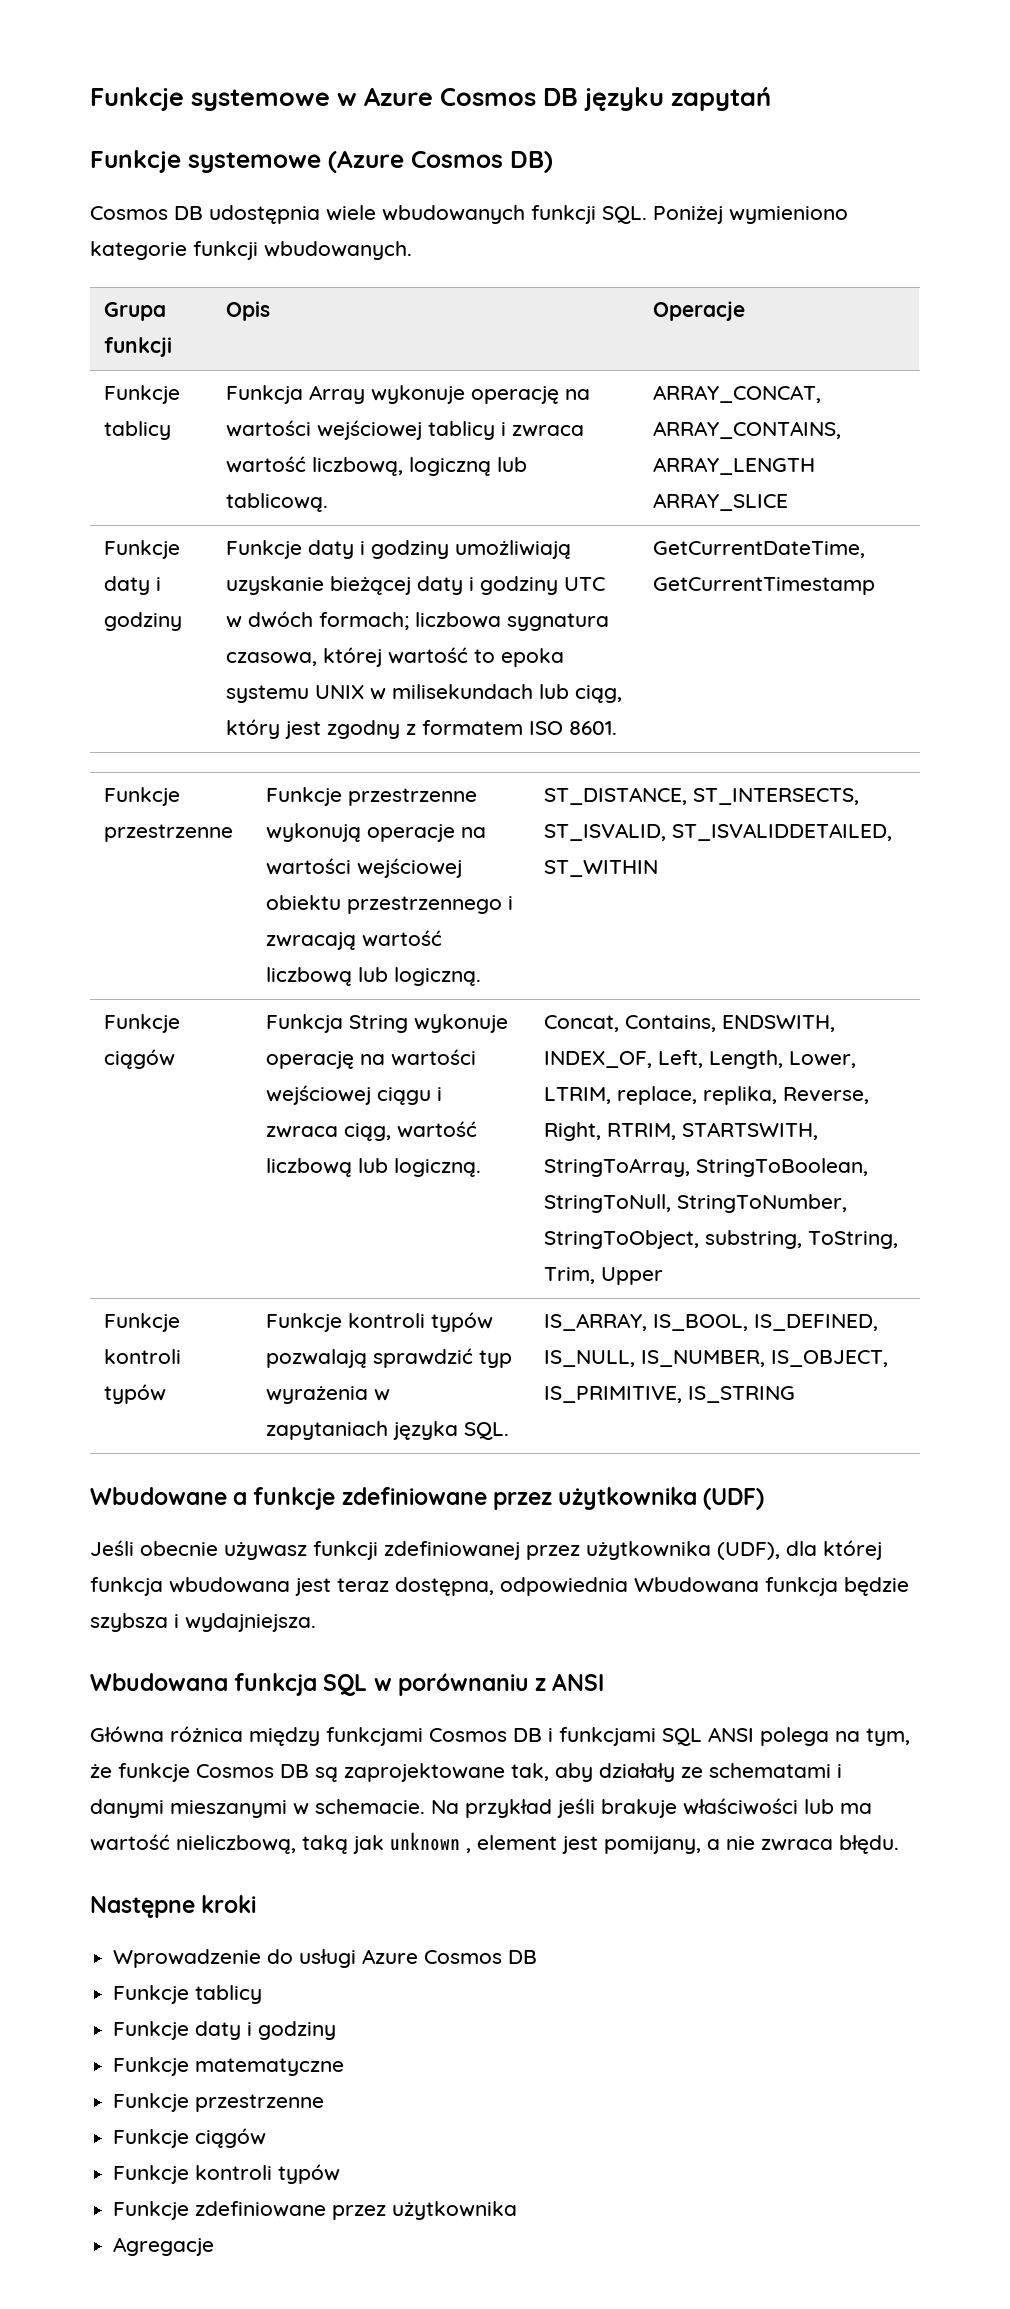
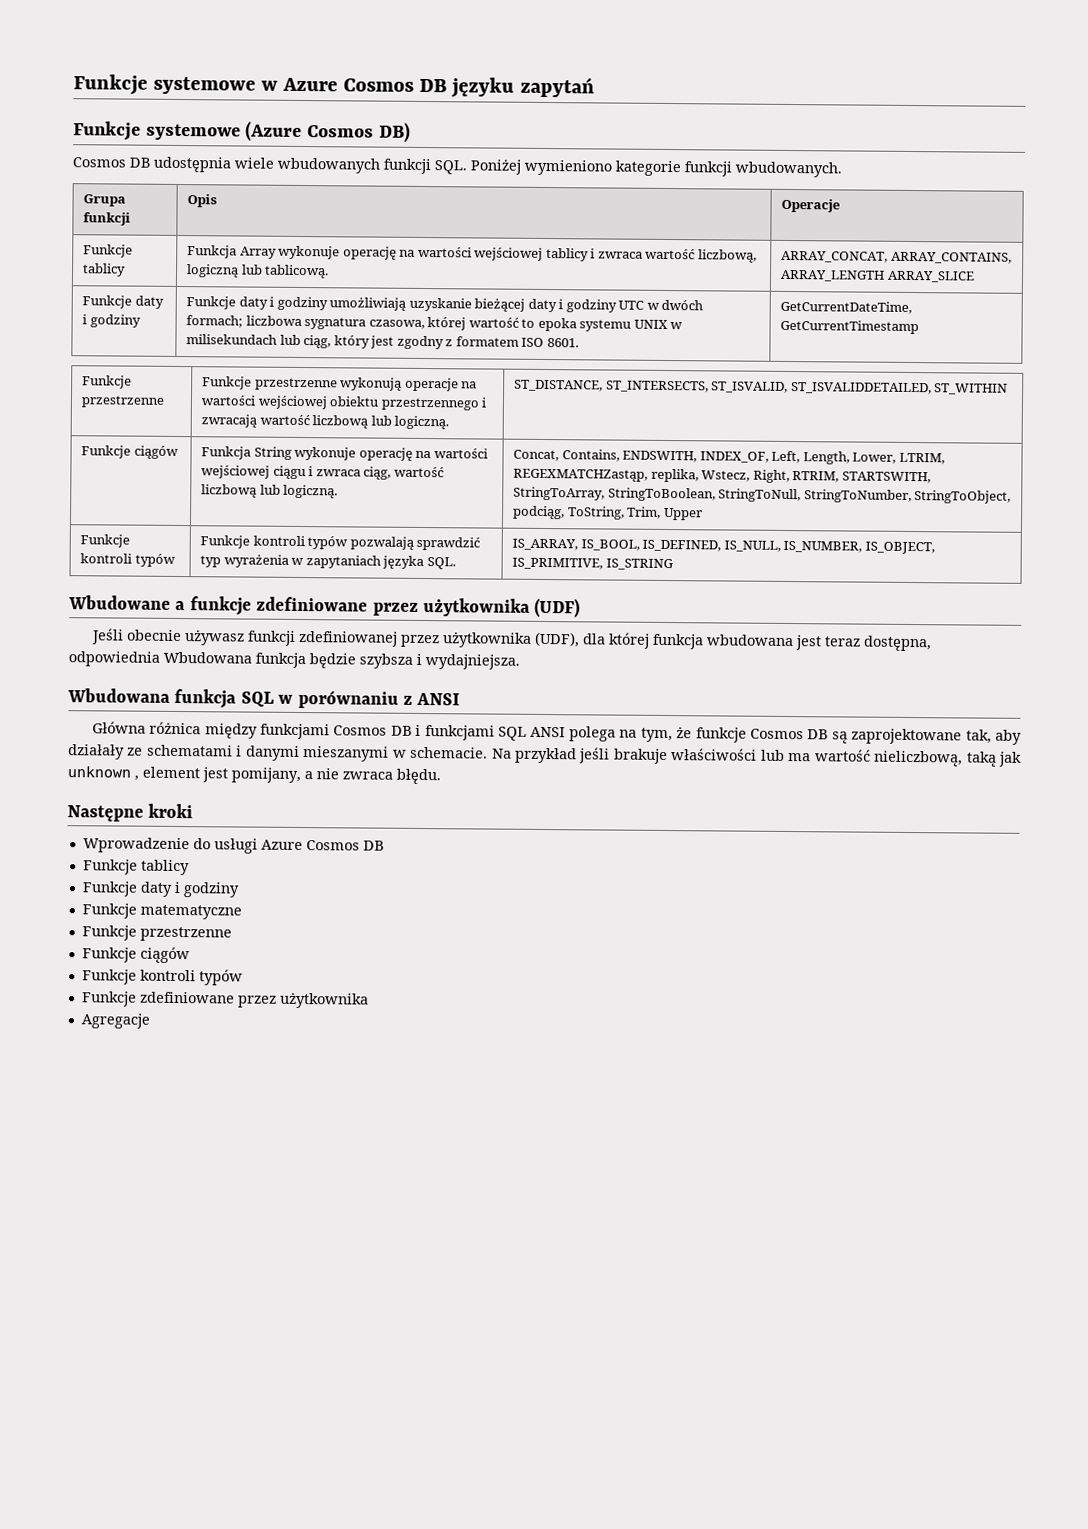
- Funkcje ciągów | Funkcja String wykonuje operację na wartości wejściowej ciągu i zwraca ciąg, wartość liczbową lub logiczną. | Concat, Contains, ENDSWITH, INDEX_OF, Left, Length, Lower, LTRIM, replace, replika, Reverse, Right, RTRIM, STARTSWITH, StringToArray, StringToBoolean, StringToNull, StringToNumber, StringToObject, substring, ToString, Trim, Upper
+ Funkcje ciągów | Funkcja String wykonuje operację na wartości wejściowej ciągu i zwraca ciąg, wartość liczbową lub logiczną. | Concat, Contains, ENDSWITH, INDEX_OF, Left, Length, Lower, LTRIM, REGEXMATCHZastąp, replika, Wstecz, Right, RTRIM, STARTSWITH, StringToArray, StringToBoolean, StringToNull, StringToNumber, StringToObject, podciąg, ToString, Trim, Upper

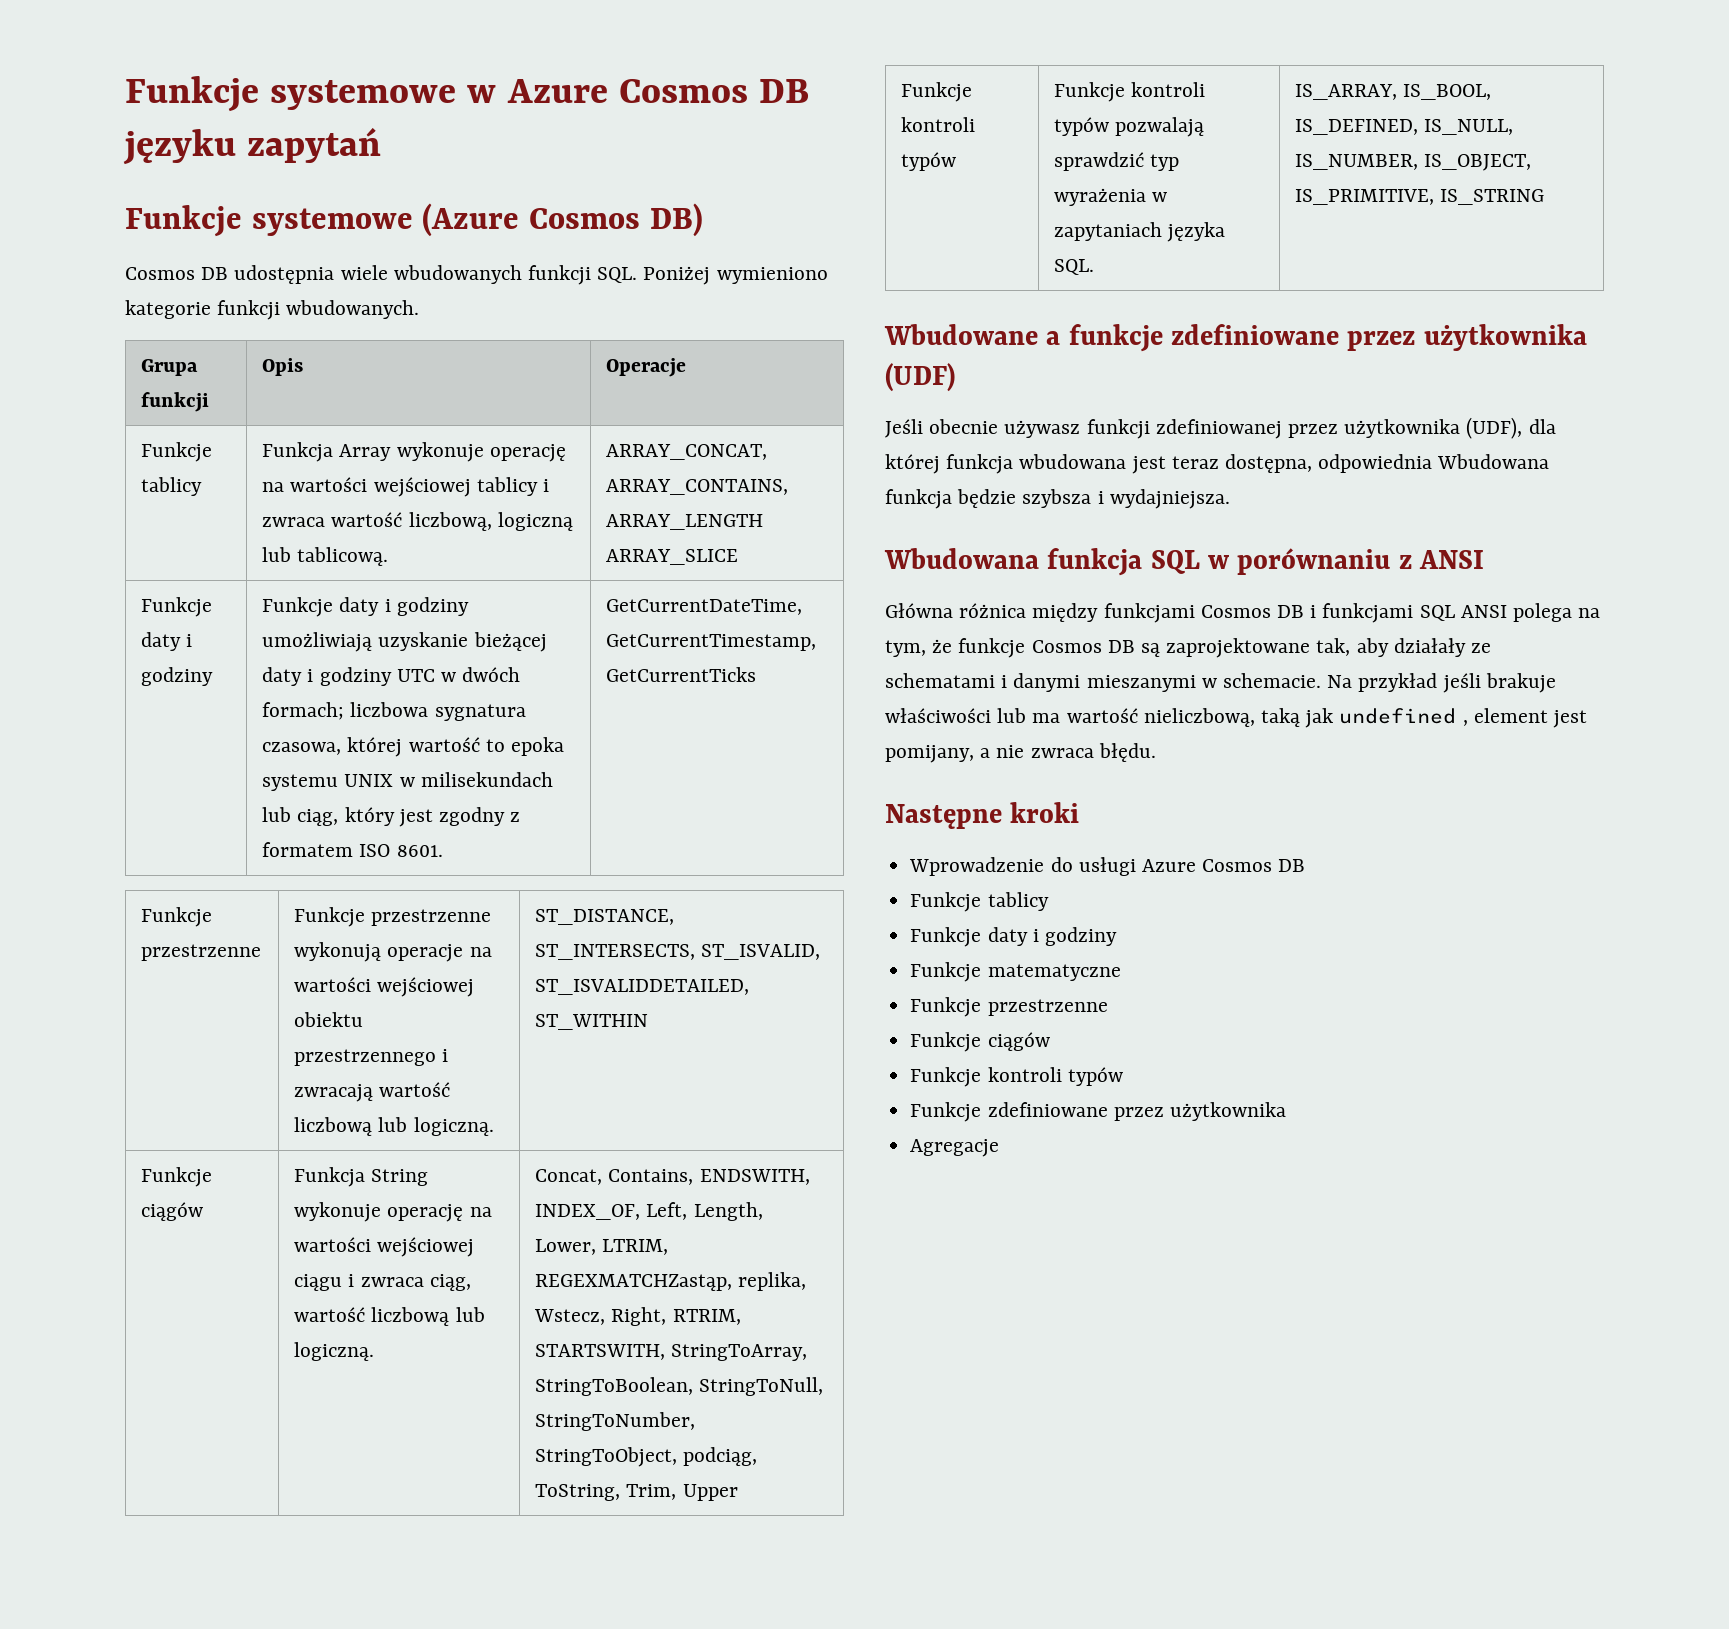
- GetCurrentDateTime, GetCurrentTimestamp
+ GetCurrentDateTime, GetCurrentTimestamp, GetCurrentTicks
- Na przykład jeśli brakuje właściwości lub ma wartość nieliczbową, taką jak unknown , element jest pomijany, a nie zwraca błędu.
+ Na przykład jeśli brakuje właściwości lub ma wartość nieliczbową, taką jak undefined , element jest pomijany, a nie zwraca błędu.

